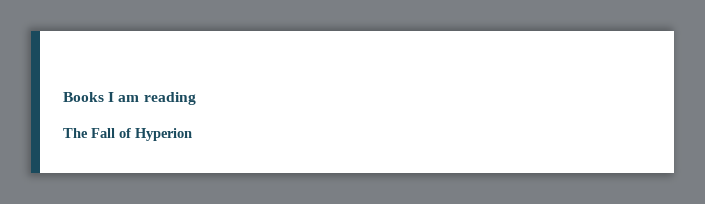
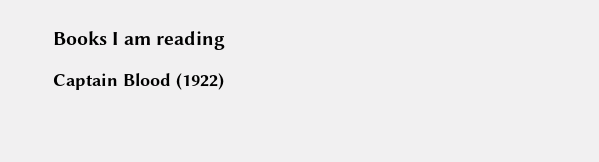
- The Fall of Hyperion
+ Captain Blood (1922)

